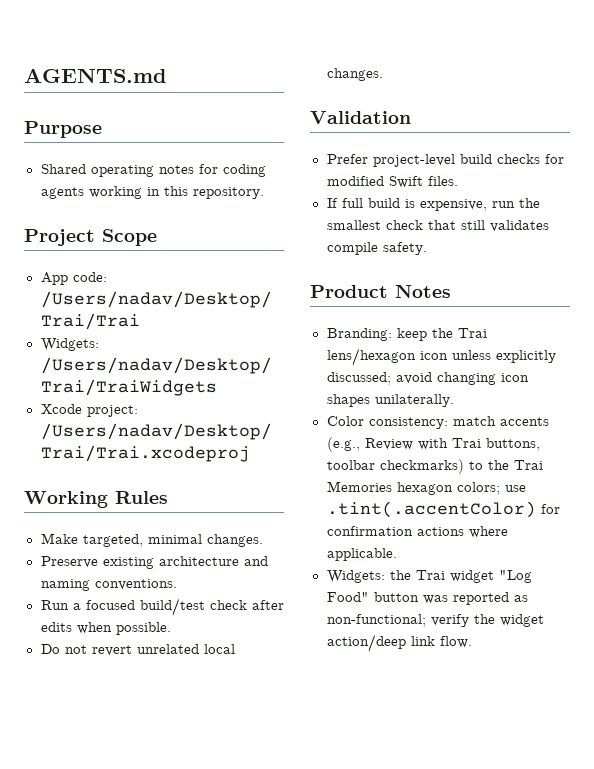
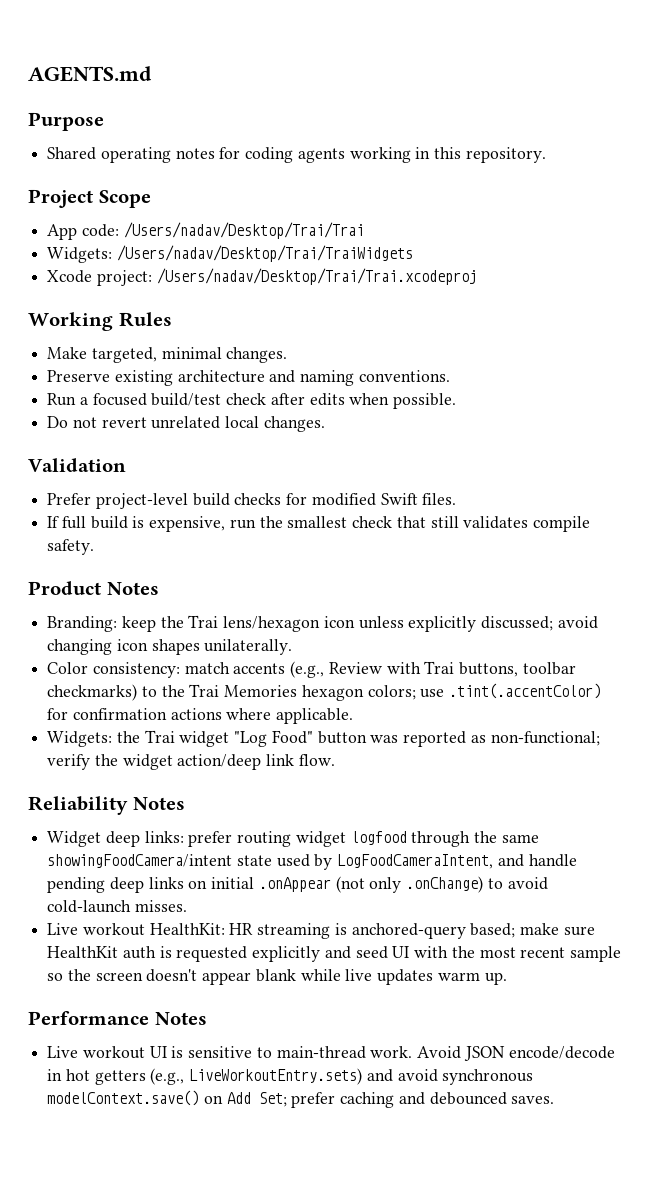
+ Reliability Notes
+ Widget deep links: prefer routing widget logfood through the same showingFoodCamera/intent state used by LogFoodCameraIntent, and handle pending deep links on initial .onAppear (not only .onChange) to avoid cold-launch misses.
+ Live workout HealthKit: HR streaming is anchored-query based; make sure HealthKit auth is requested explicitly and seed UI with the most recent sample so the screen doesn't appear blank while live updates warm up.
+ Performance Notes
+ Live workout UI is sensitive to main-thread work. Avoid JSON encode/decode in hot getters (e.g., LiveWorkoutEntry.sets) and avoid synchronous modelContext.save() on Add Set; prefer caching and debounced saves.

